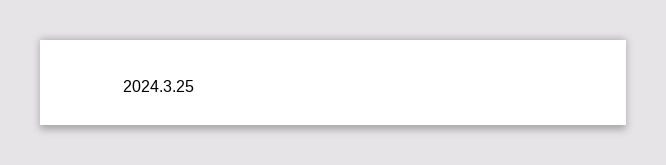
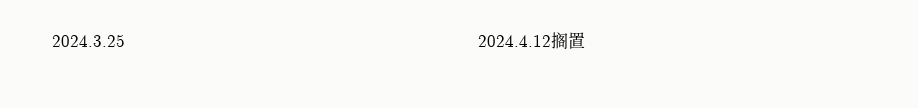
+ 2024.4.12搁置

